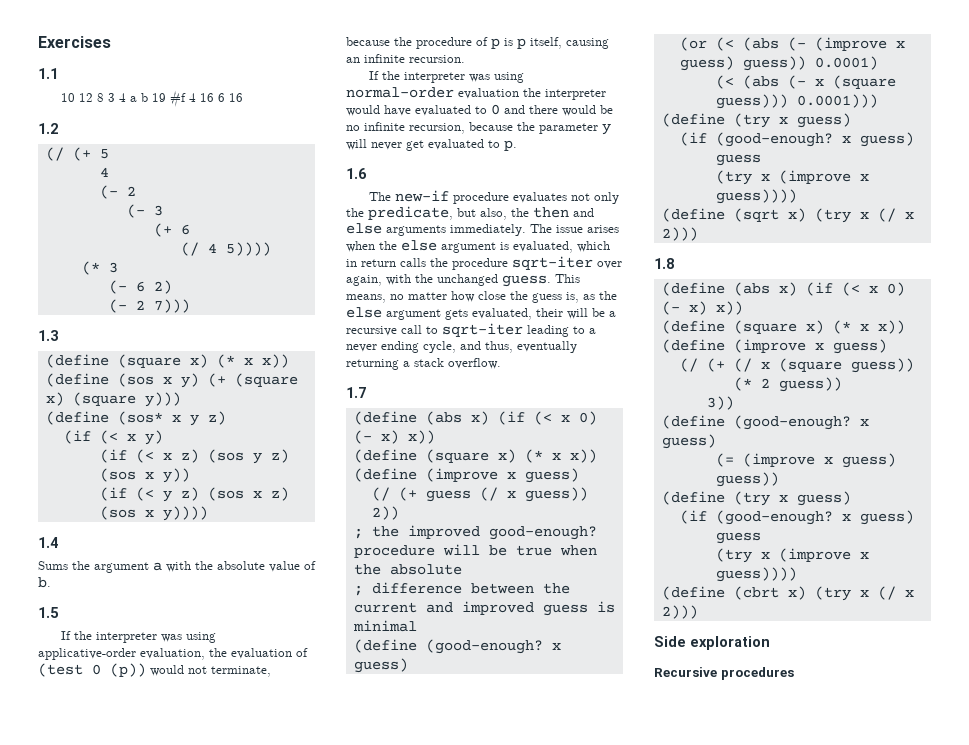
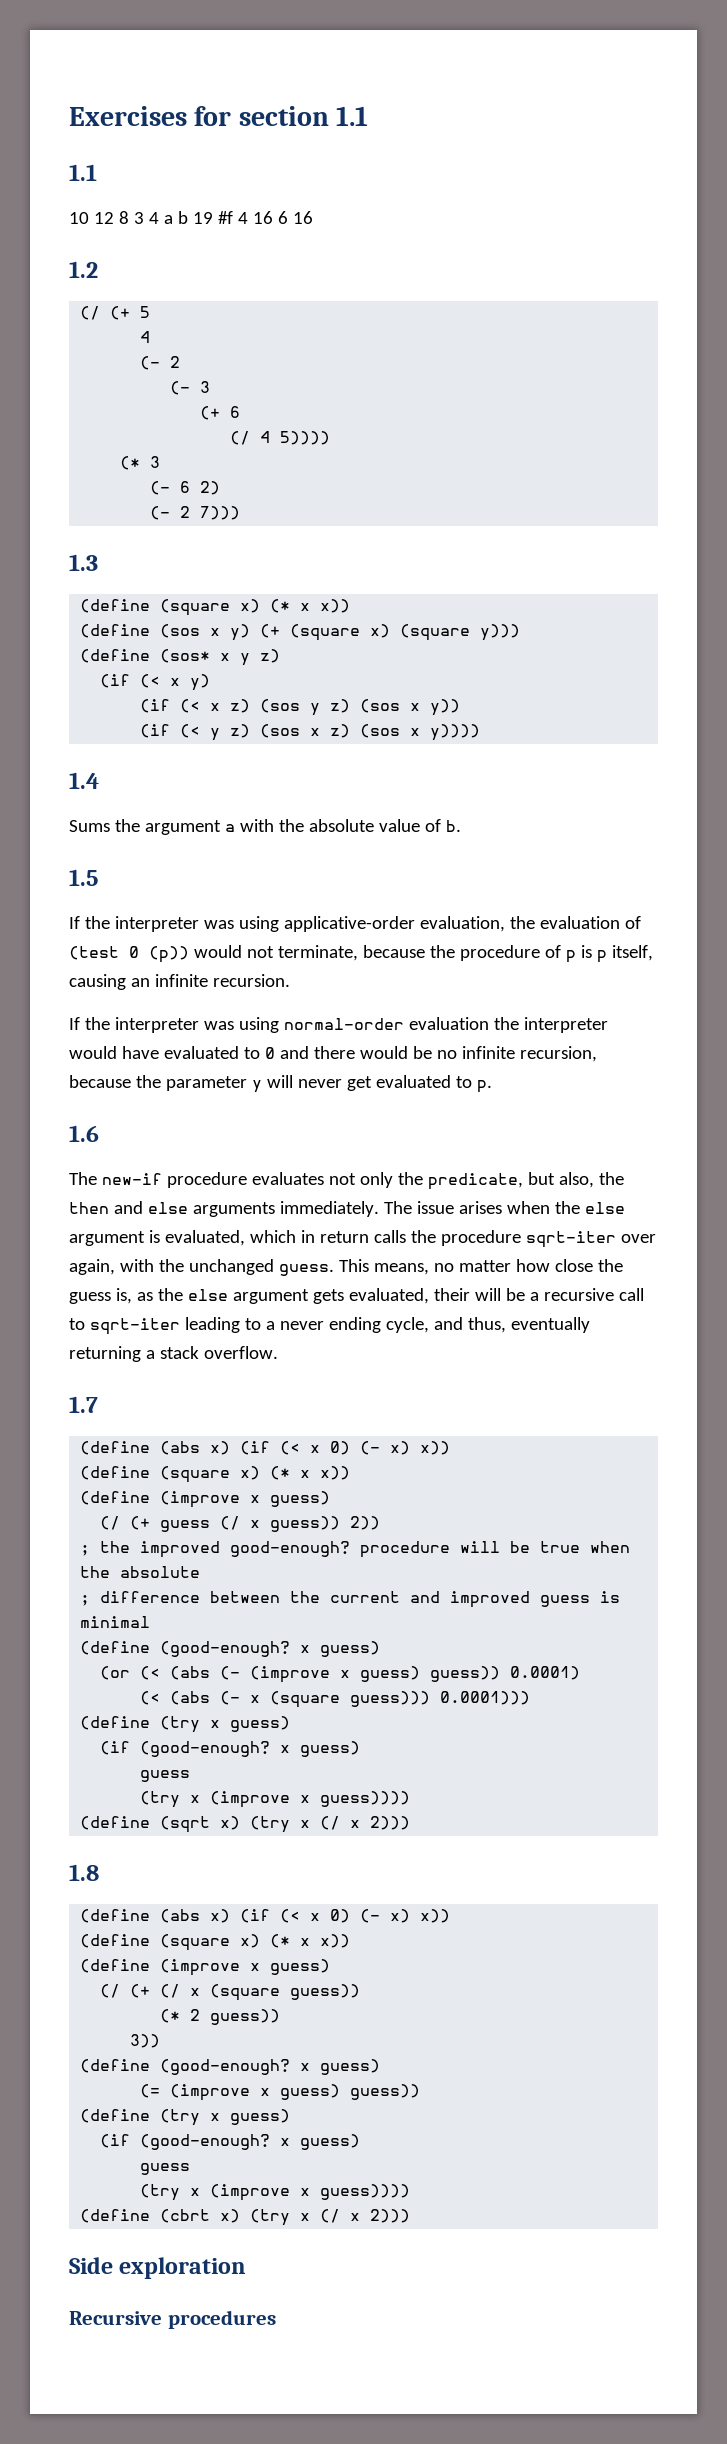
- Exercises
+ Exercises for section 1.1

